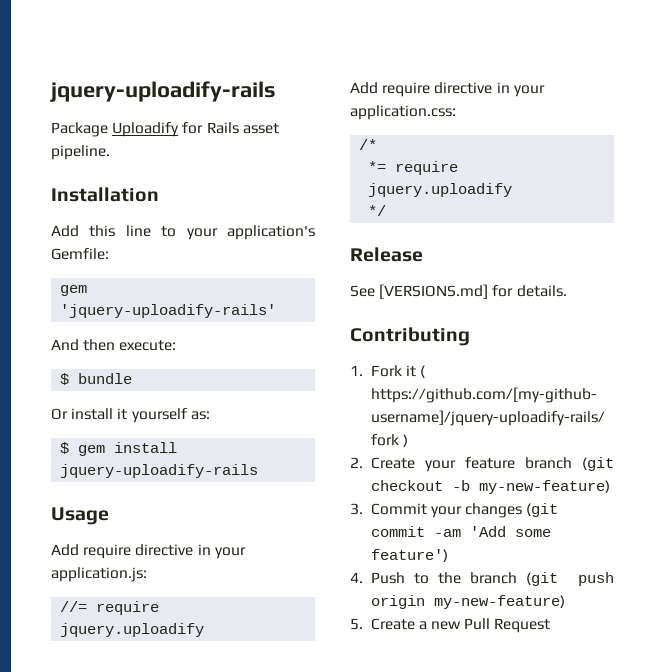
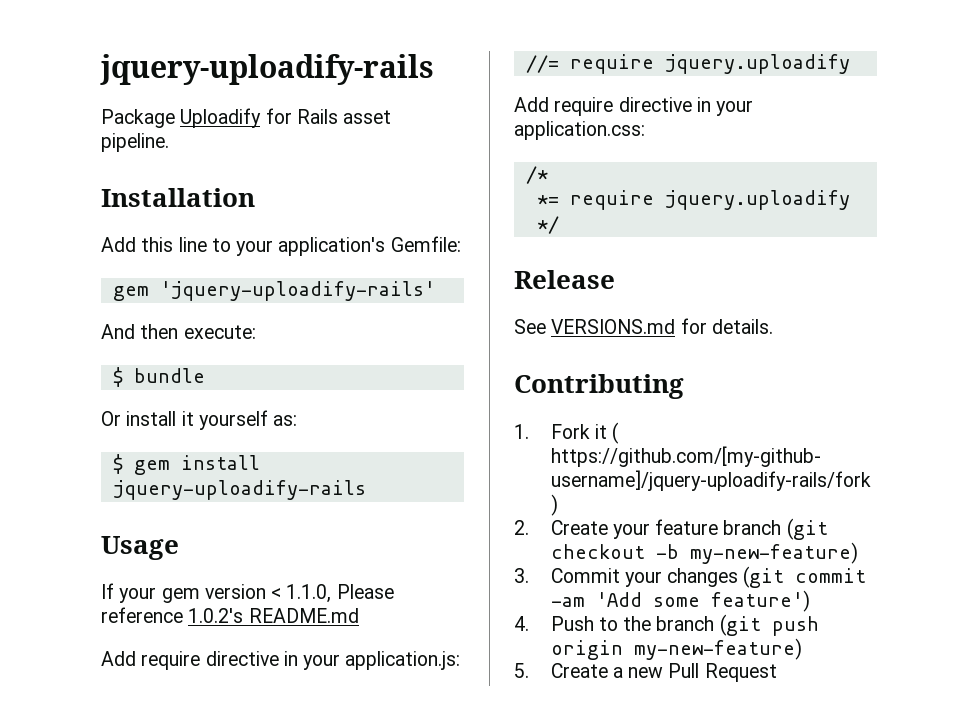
+ If your gem version < 1.1.0, Please reference 1.0.2's README.md
- See [VERSIONS.md] for details.
+ See VERSIONS.md for details.

